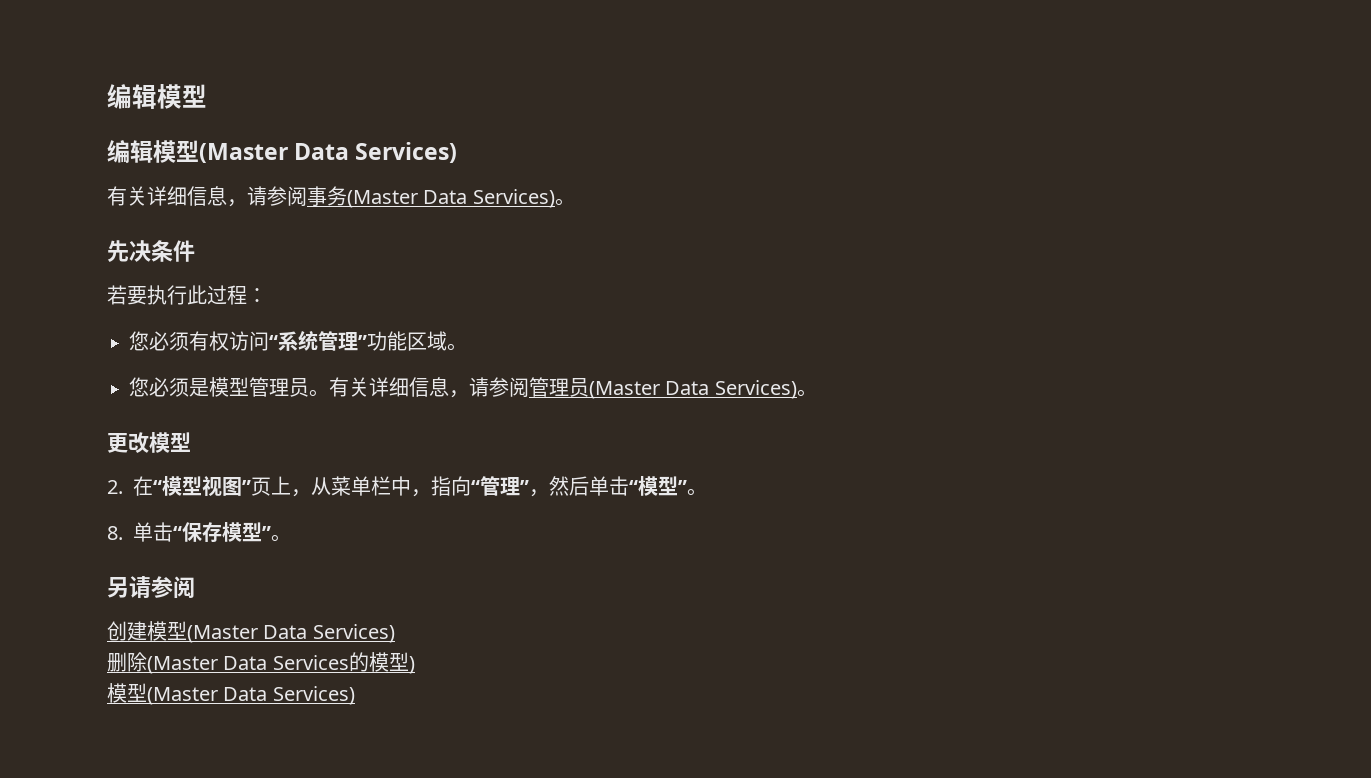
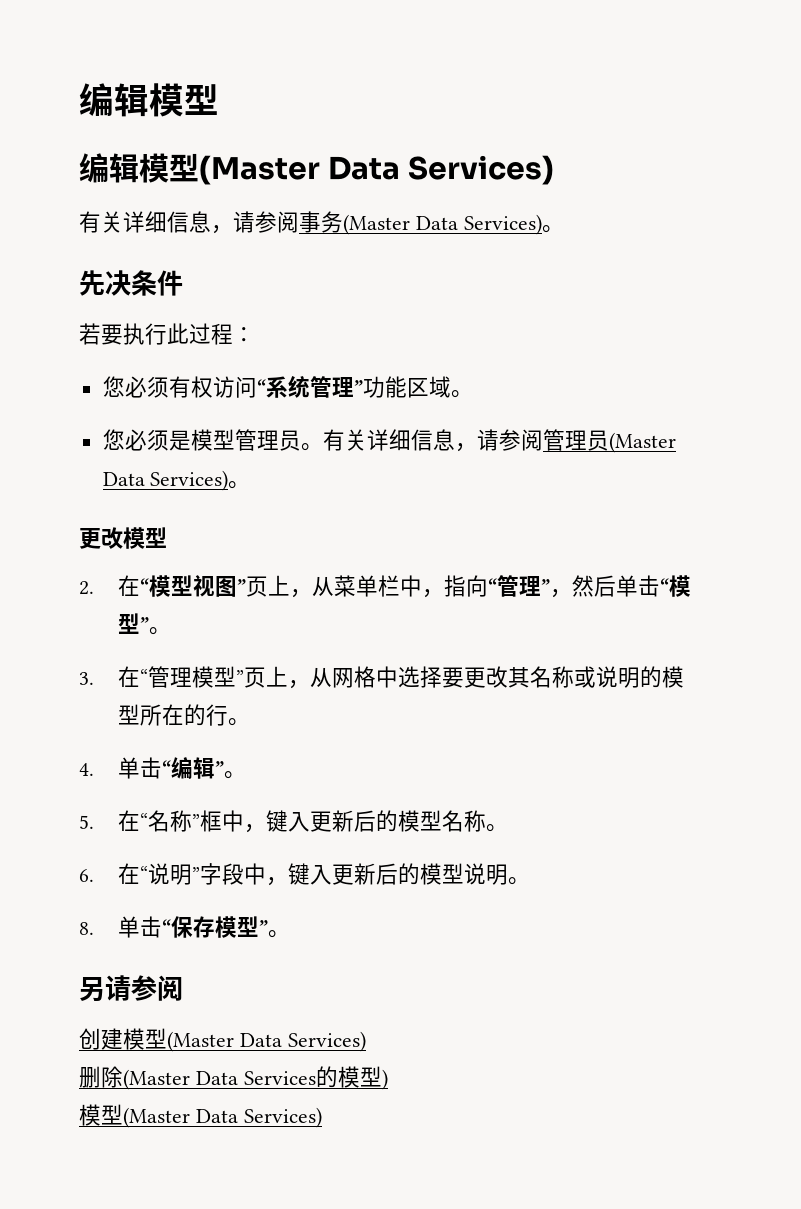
+ 3.在“管理模型”页上，从网格中选择要更改其名称或说明的模型所在的行。
+ 4.单击“编辑”。
+ 5.在“名称”框中，键入更新后的模型名称。
+ 6.在“说明”字段中，键入更新后的模型说明。

